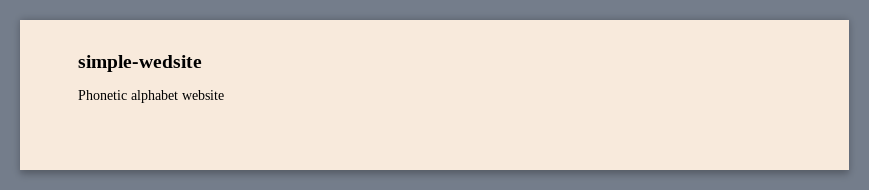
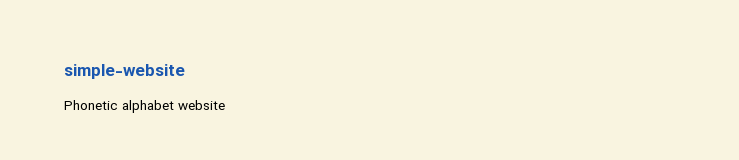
- simple-wedsite
+ simple-website

